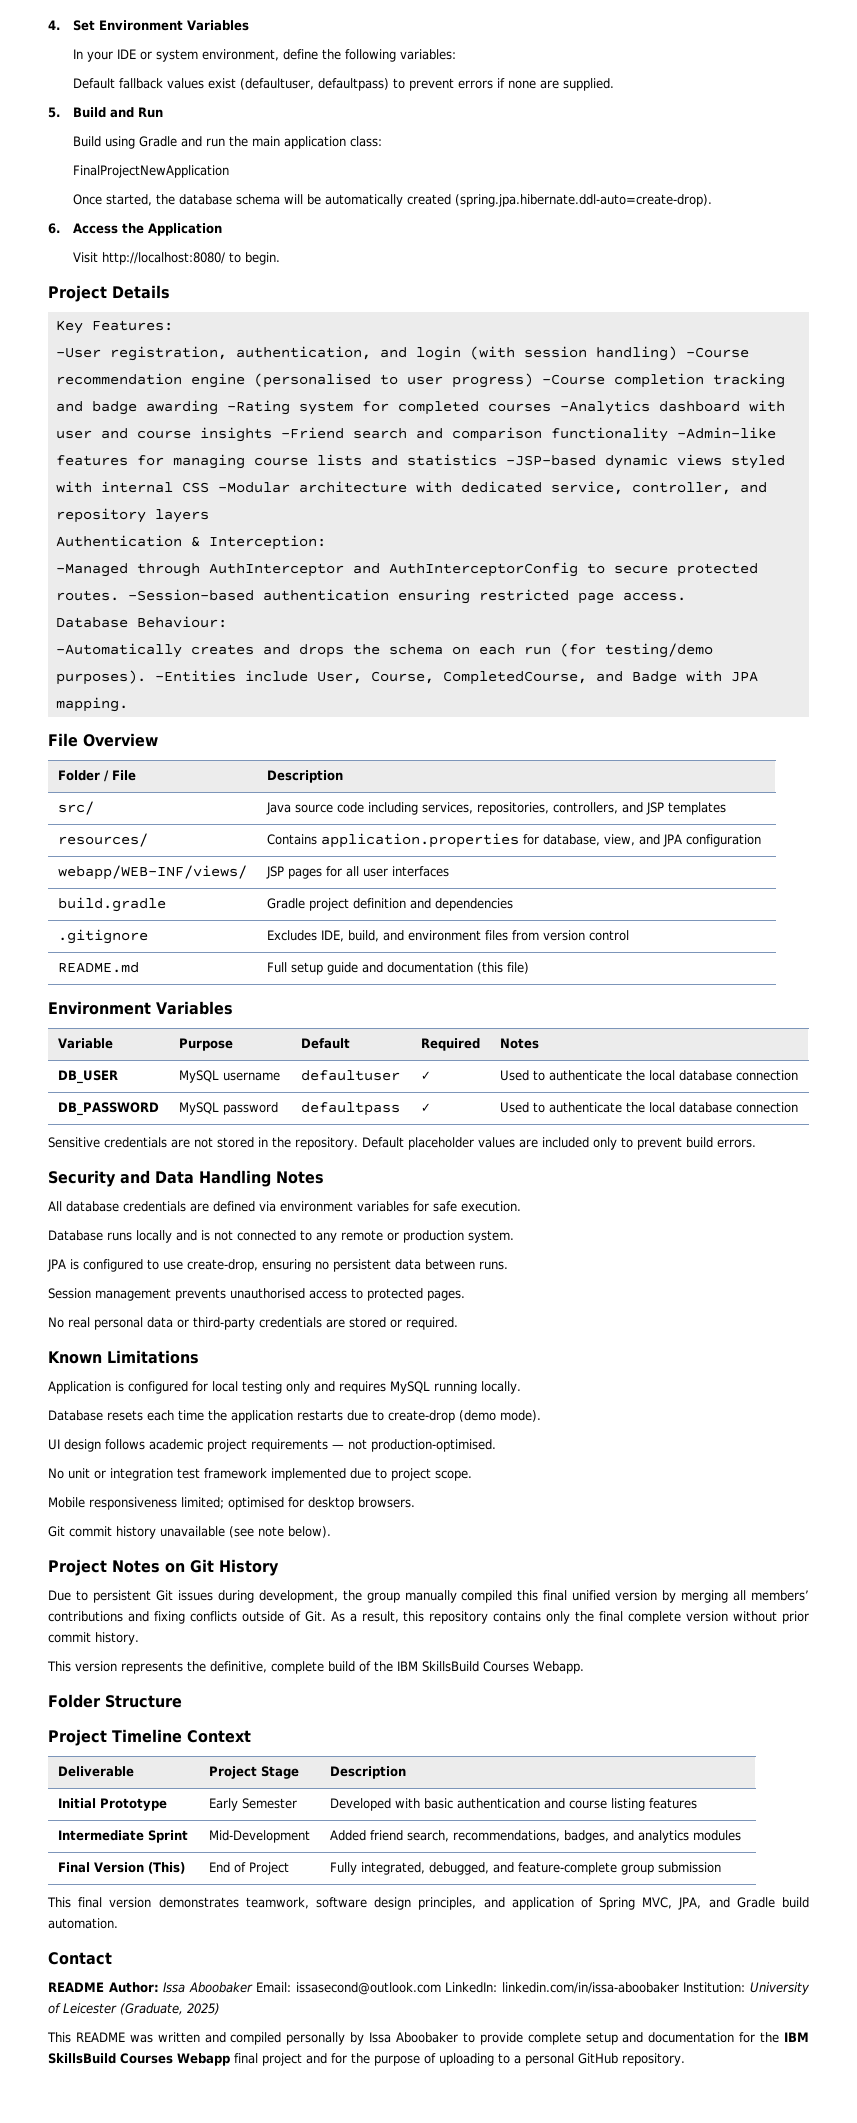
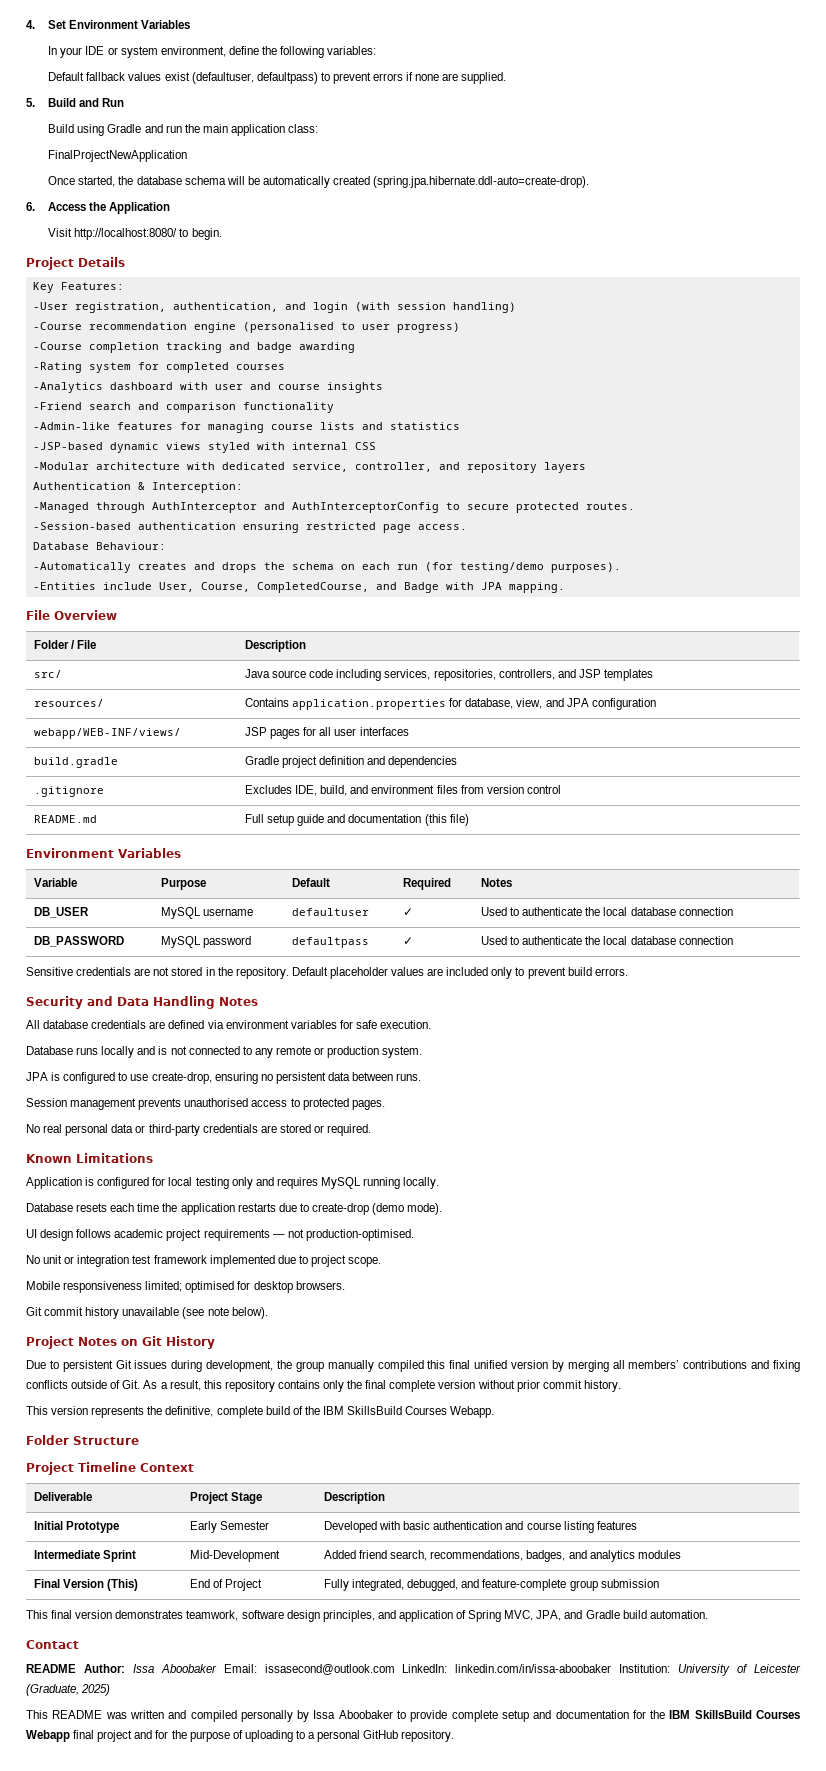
- -User registration, authentication, and login (with session handling) -Course recommendation engine (personalised to user progress) -Course completion tracking and badge awarding -Rating system for completed courses -Analytics dashboard with user and course insights -Friend search and comparison functionality -Admin-like features for managing course lists and statistics -JSP-based dynamic views styled with internal CSS -Modular architecture with dedicated service, controller, and repository layers
+ -User registration, authentication, and login (with session handling)
+ -Course recommendation engine (personalised to user progress)
+ -Course completion tracking and badge awarding
+ -Rating system for completed courses
+ -Analytics dashboard with user and course insights
+ -Friend search and comparison functionality
+ -Admin-like features for managing course lists and statistics
+ -JSP-based dynamic views styled with internal CSS
+ -Modular architecture with dedicated service, controller, and repository layers
- -Managed through AuthInterceptor and AuthInterceptorConfig to secure protected routes. -Session-based authentication ensuring restricted page access.
+ -Managed through AuthInterceptor and AuthInterceptorConfig to secure protected routes.
+ -Session-based authentication ensuring restricted page access.
- -Automatically creates and drops the schema on each run (for testing/demo purposes). -Entities include User, Course, CompletedCourse, and Badge with JPA mapping.
+ -Automatically creates and drops the schema on each run (for testing/demo purposes).
+ -Entities include User, Course, CompletedCourse, and Badge with JPA mapping.

